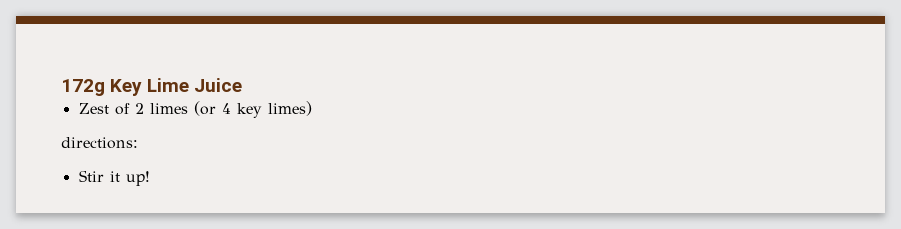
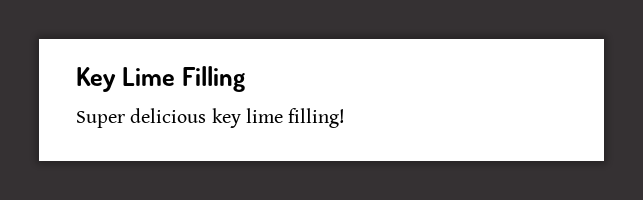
- 172g Key Lime Juice
- Zest of 2 limes (or 4 key limes)
- directions:
- Stir it up!
+ Key Lime Filling
+ Super delicious key lime filling!

